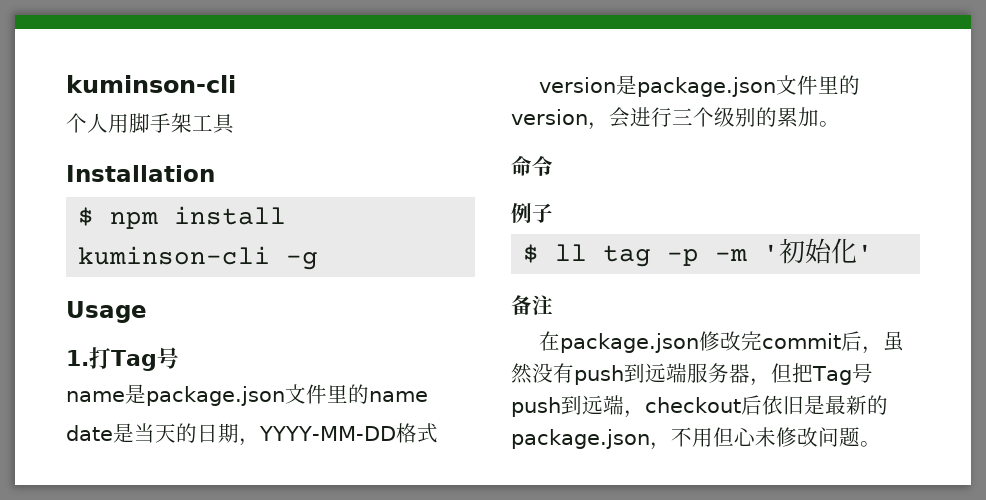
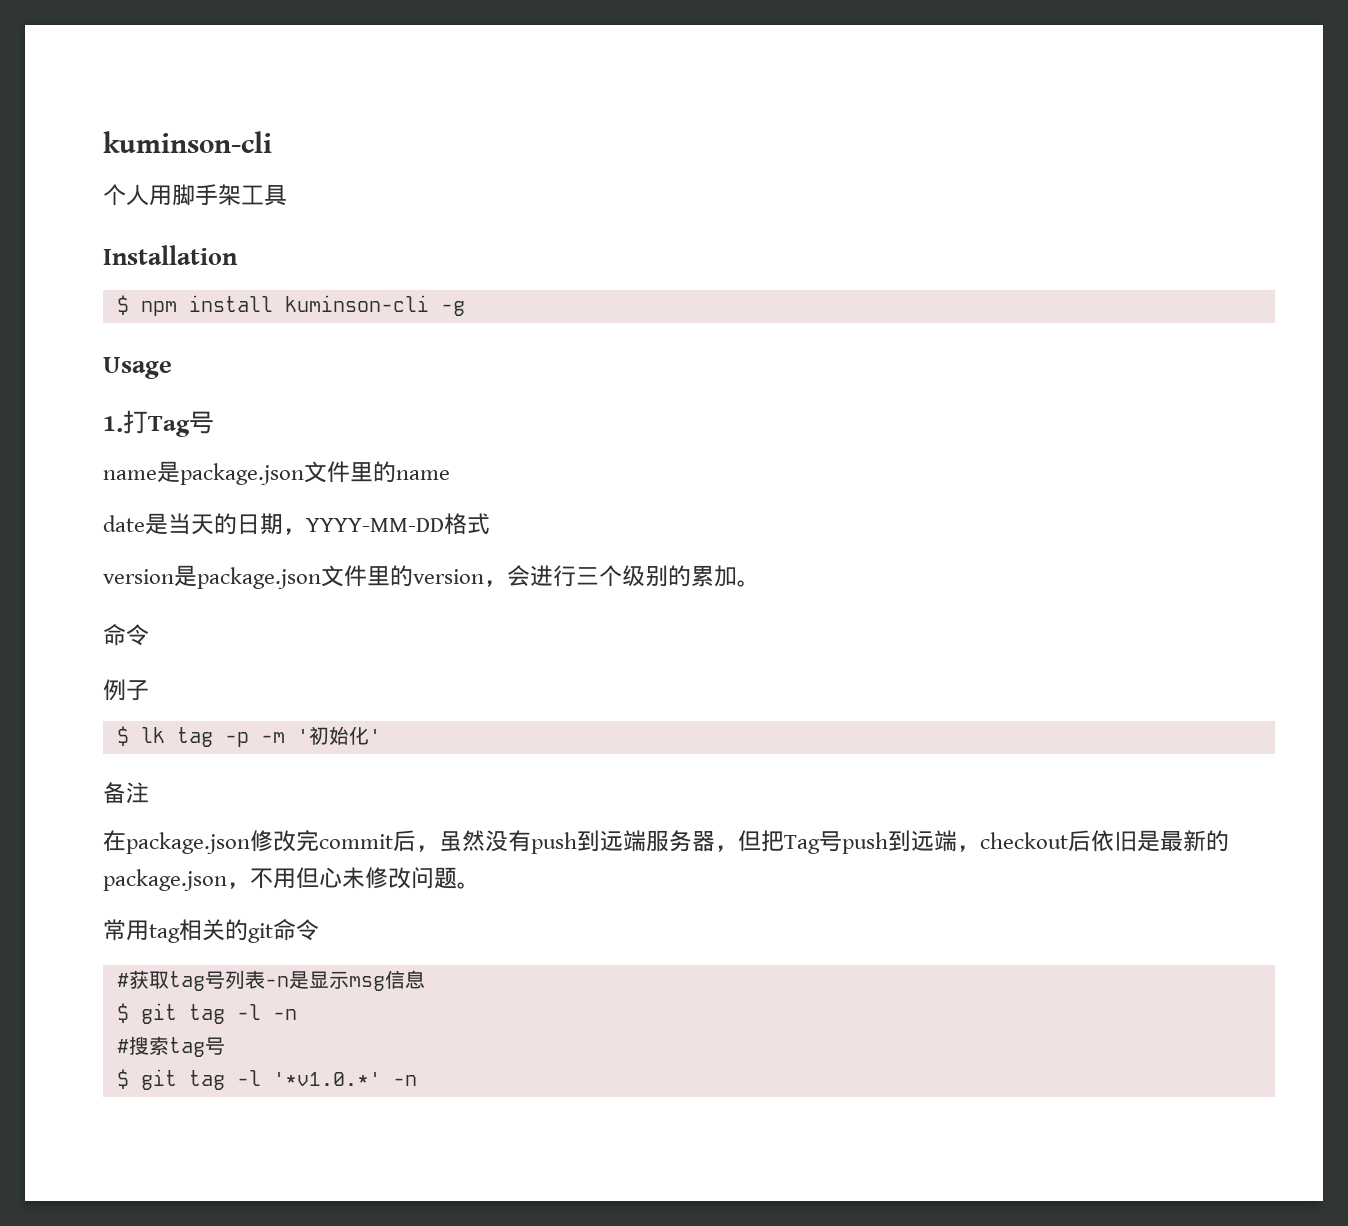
- $ ll tag -p -m '初始化'
+ $ lk tag -p -m '初始化'
+ 常用tag相关的git命令
+ #获取tag号列表-n是显示msg信息
+ $ git tag -l -n
+ #搜索tag号
+ $ git tag -l '*v1.0.*' -n

